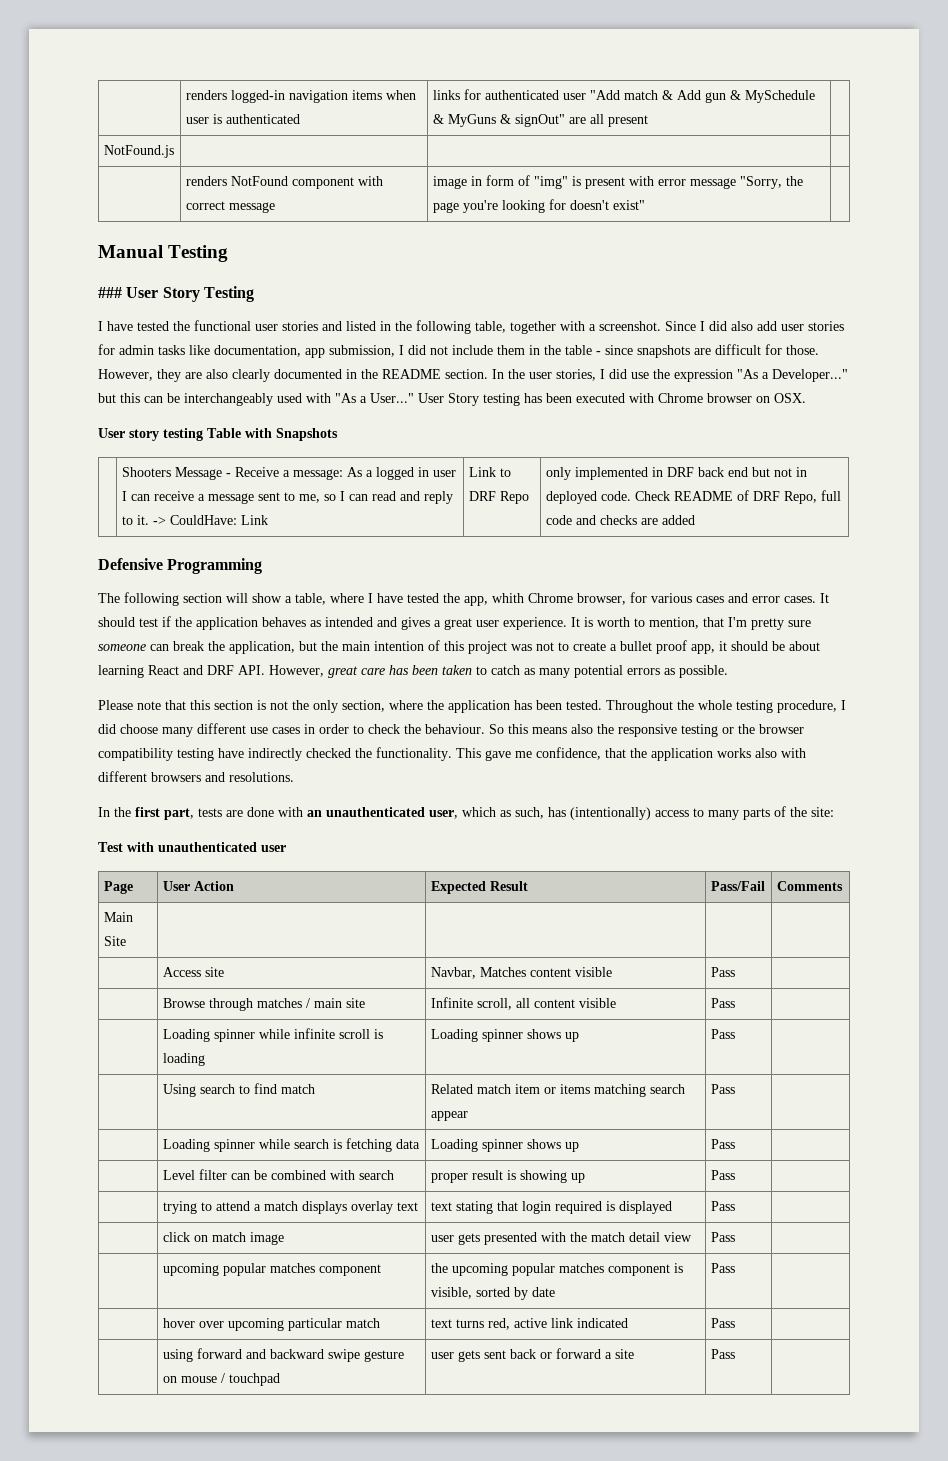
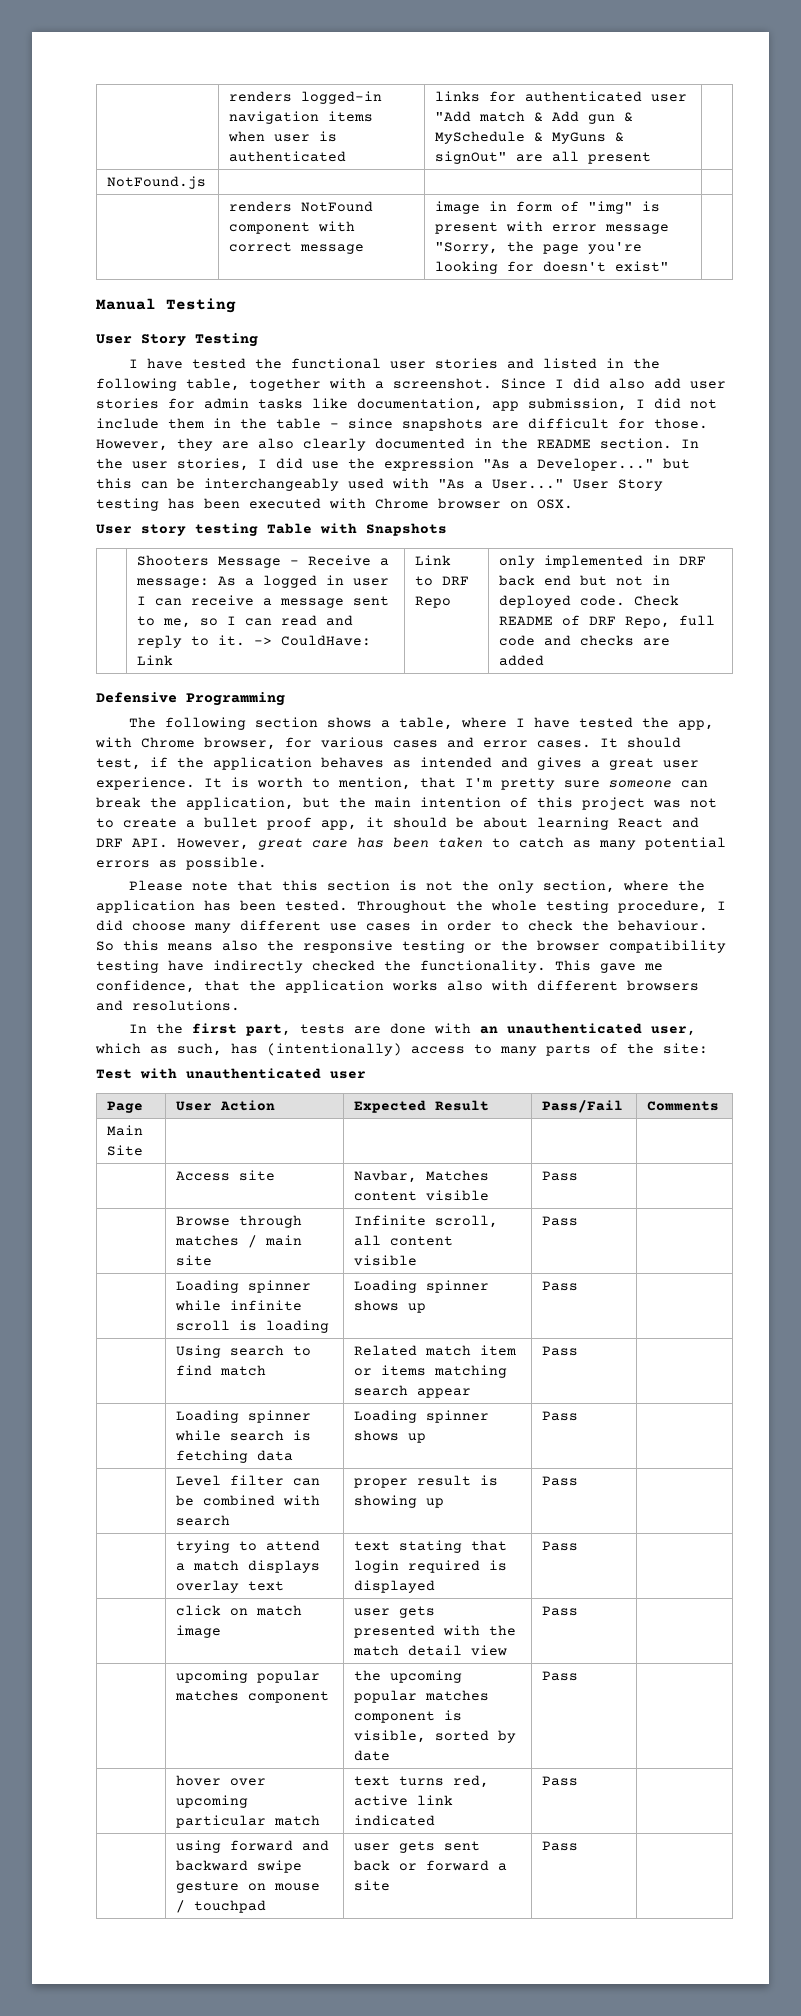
- ### User Story Testing
+ User Story Testing
- The following section will show a table, where I have tested the app, whith Chrome browser, for various cases and error cases.
+ The following section shows a table, where I have tested the app, with Chrome browser, for various cases and error cases.
- It should test if the application behaves as intended and gives a great user experience.
+ It should test, if the application behaves as intended and gives a great user experience.

